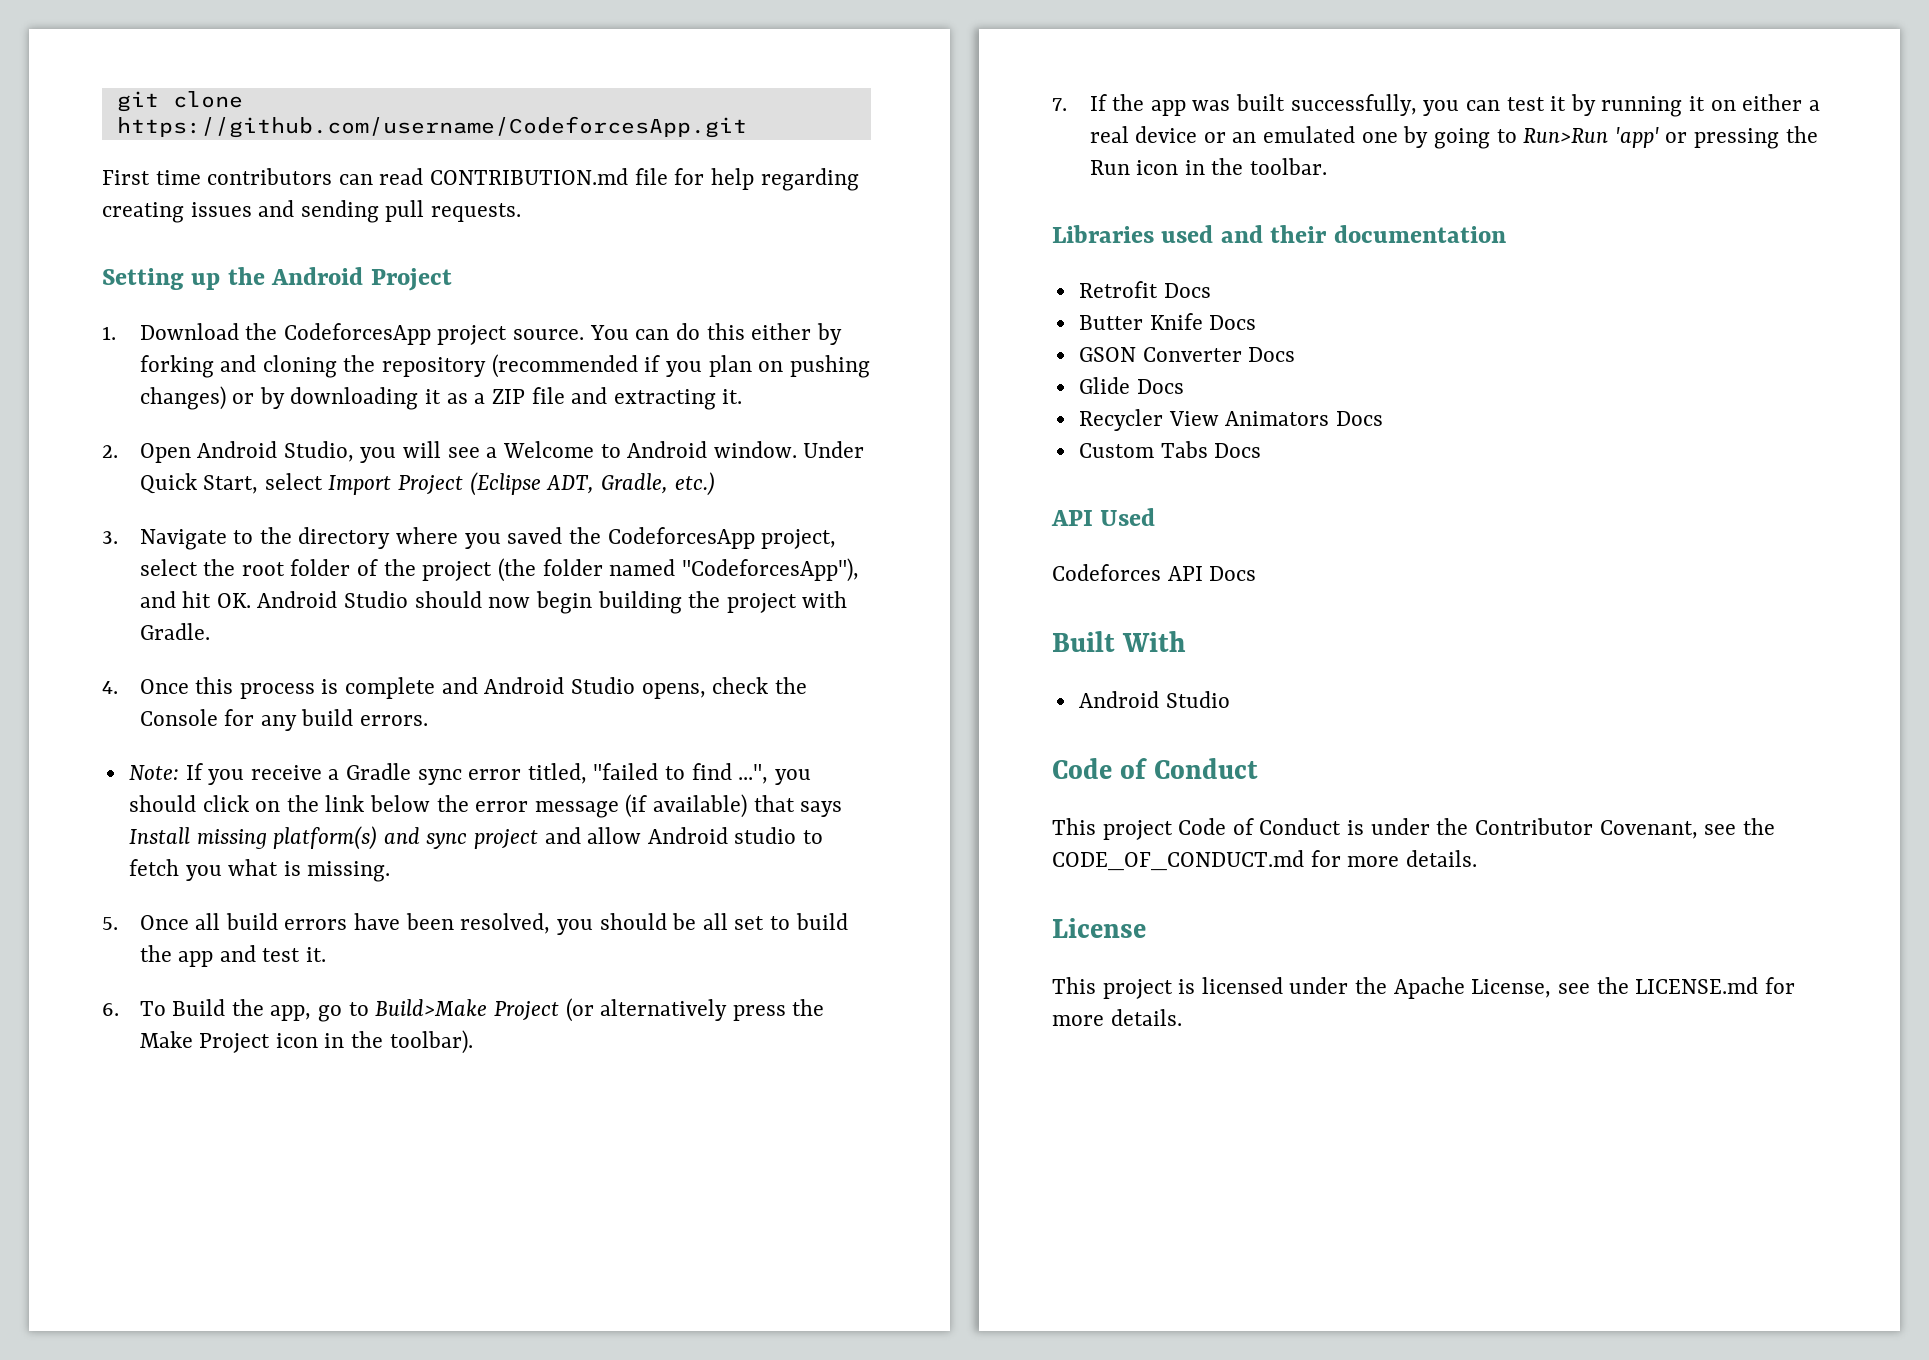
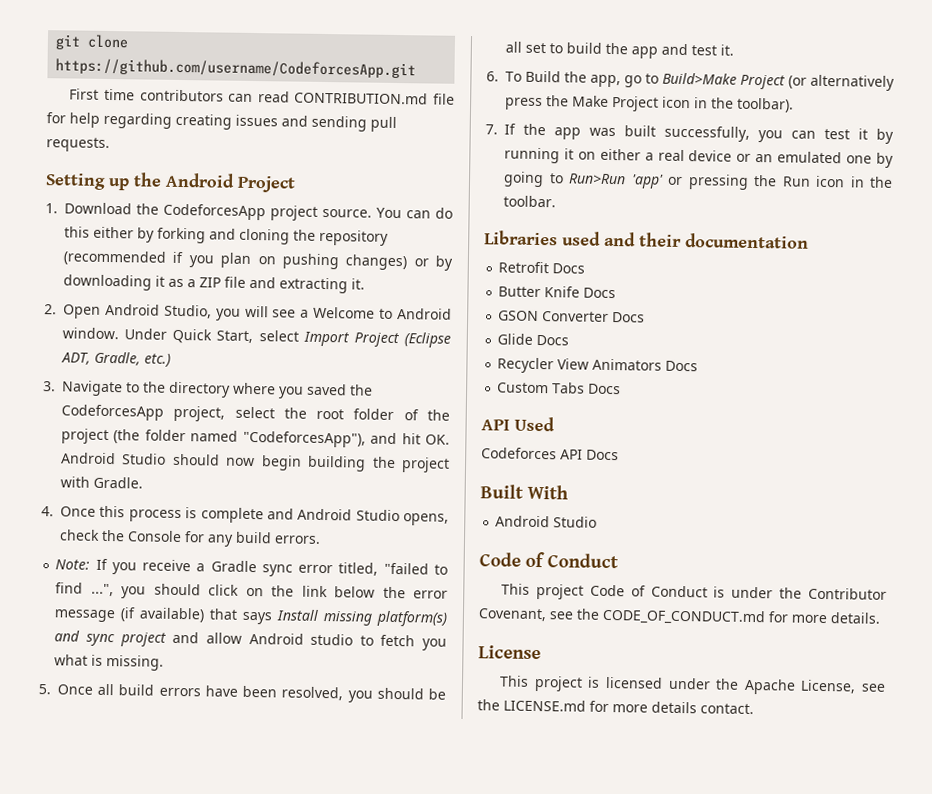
- This project is licensed under the Apache License, see the LICENSE.md for more details.
+ This project is licensed under the Apache License, see the LICENSE.md for more details contact.

